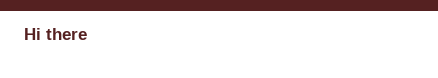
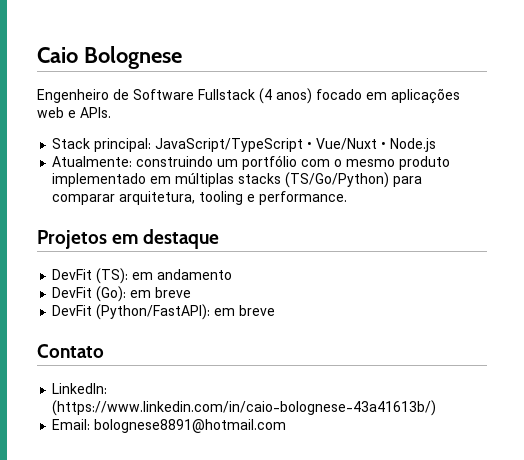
- Hi there
+ Caio Bolognese
+ Engenheiro de Software Fullstack (4 anos) focado em aplicações web e APIs.
+ Stack principal: JavaScript/TypeScript • Vue/Nuxt • Node.js
+ Atualmente: construindo um portfólio com o mesmo produto implementado em múltiplas stacks (TS/Go/Python) para comparar arquitetura, tooling e performance.
+ Projetos em destaque
+ DevFit (TS): em andamento
+ DevFit (Go): em breve
+ DevFit (Python/FastAPI): em breve
+ Contato
+ LinkedIn: (https://www.linkedin.com/in/caio-bolognese-43a41613b/)
+ Email: bolognese8891@hotmail.com

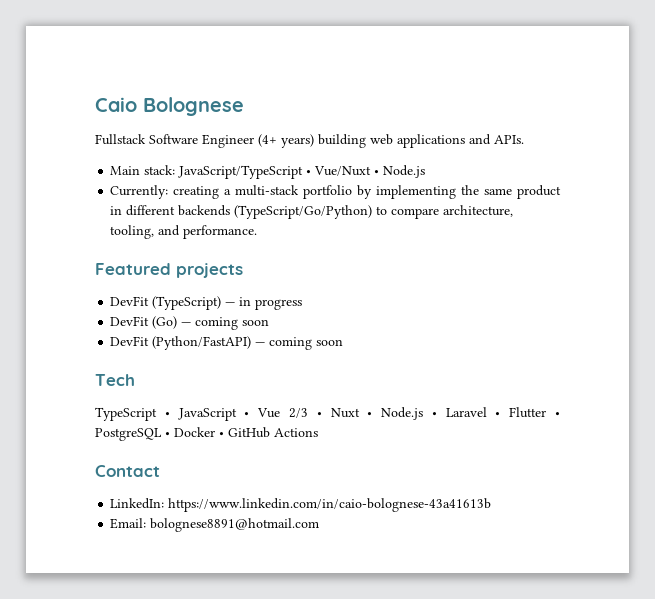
- Engenheiro de Software Fullstack (4 anos) focado em aplicações web e APIs.
+ Fullstack Software Engineer (4+ years) building web applications and APIs.
- Stack principal: JavaScript/TypeScript • Vue/Nuxt • Node.js
+ Main stack: JavaScript/TypeScript • Vue/Nuxt • Node.js
- Atualmente: construindo um portfólio com o mesmo produto implementado em múltiplas stacks (TS/Go/Python) para comparar arquitetura, tooling e performance.
- Projetos em destaque
- DevFit (TS): em andamento
- DevFit (Go): em breve
- DevFit (Python/FastAPI): em breve
- Contato
+ Currently: creating a multi-stack portfolio by implementing the same product in different backends (TypeScript/Go/Python) to compare architecture, tooling, and performance.
+ Featured projects
+ DevFit (TypeScript) — in progress
+ DevFit (Go) — coming soon
+ DevFit (Python/FastAPI) — coming soon
+ Tech
+ TypeScript • JavaScript • Vue 2/3 • Nuxt • Node.js • Laravel • Flutter • PostgreSQL • Docker • GitHub Actions
+ Contact
- LinkedIn: (https://www.linkedin.com/in/caio-bolognese-43a41613b/)
+ LinkedIn: https://www.linkedin.com/in/caio-bolognese-43a41613b

